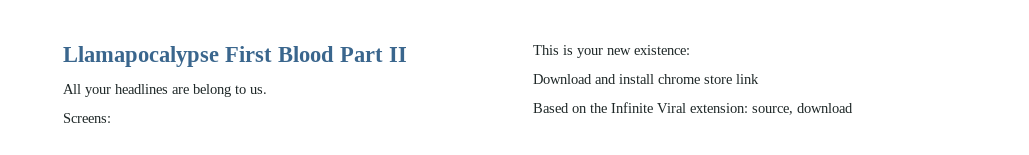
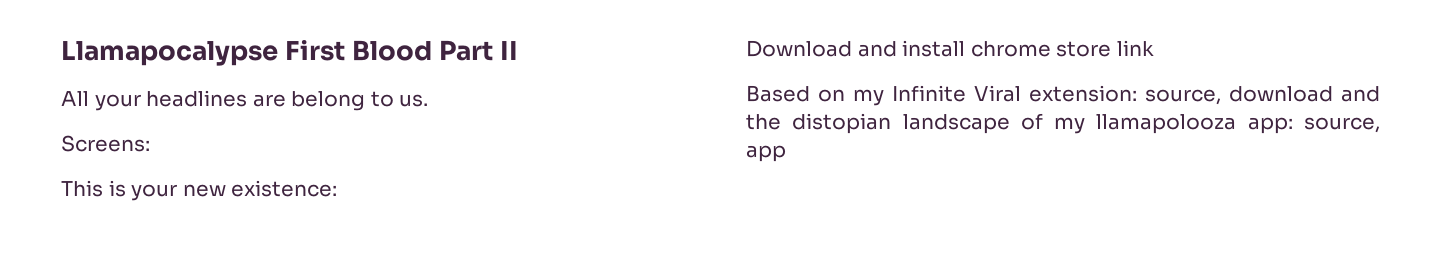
- Based on the Infinite Viral extension: source, download
+ Based on my Infinite Viral extension: source, download and the distopian landscape of my llamapolooza app: source, app

